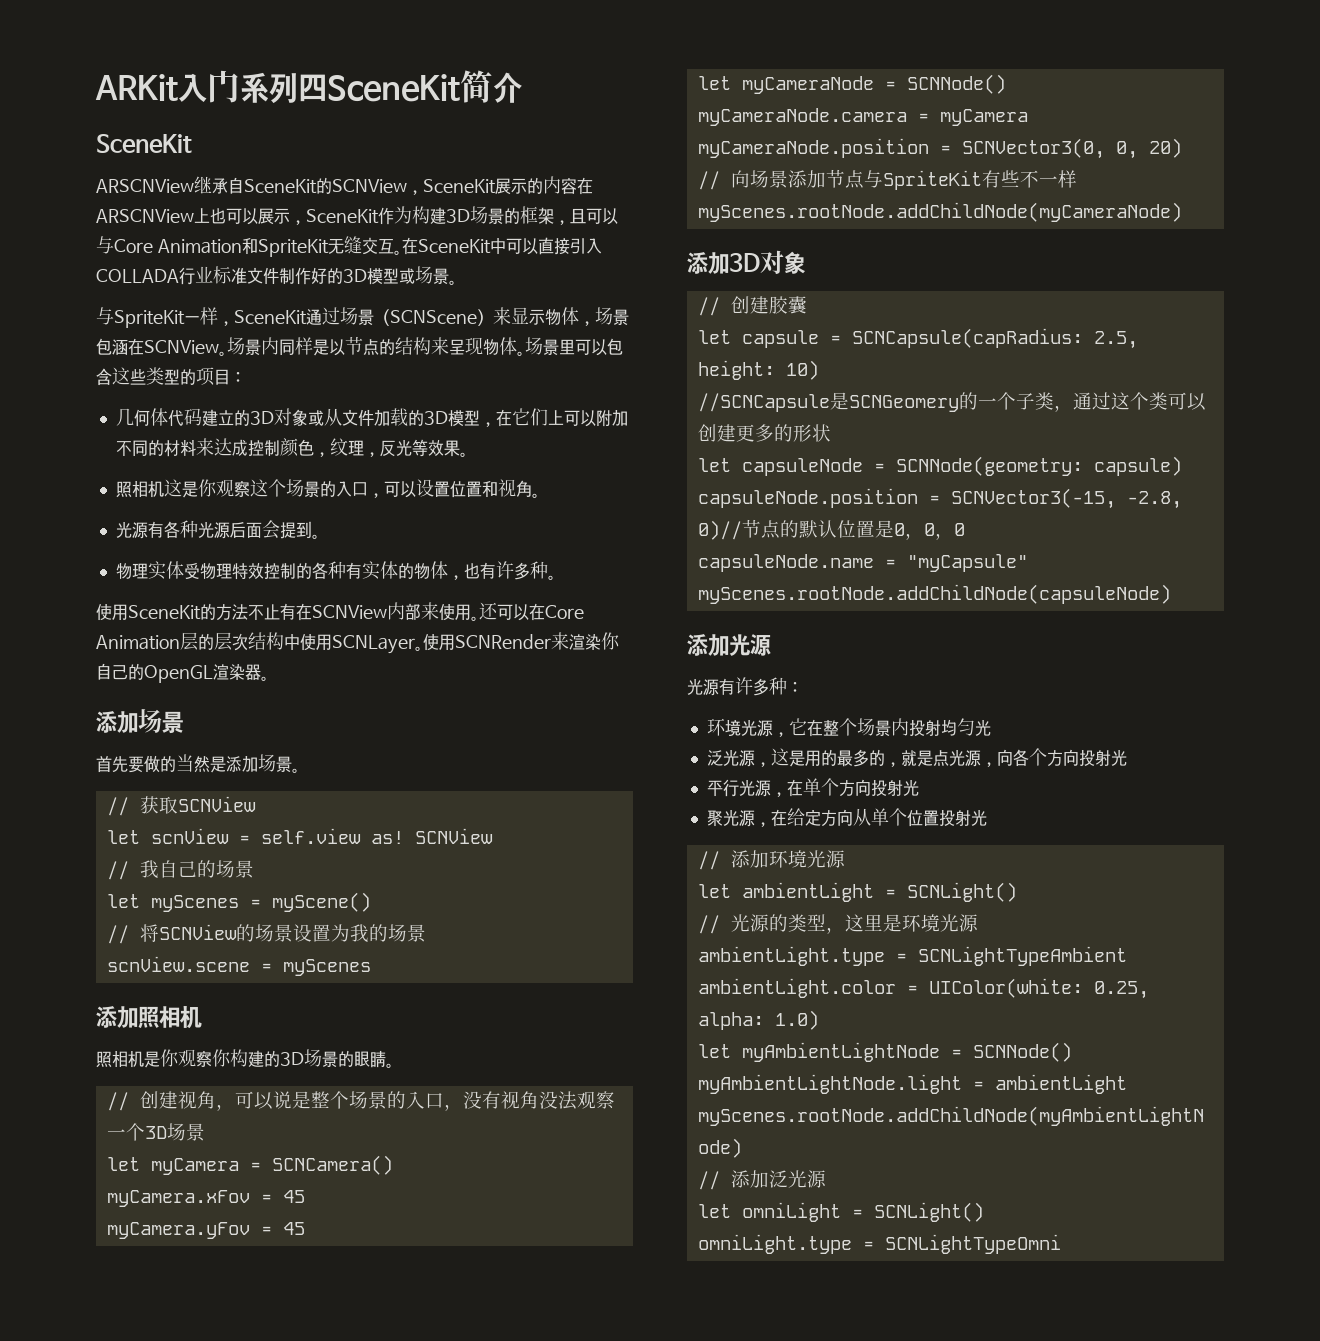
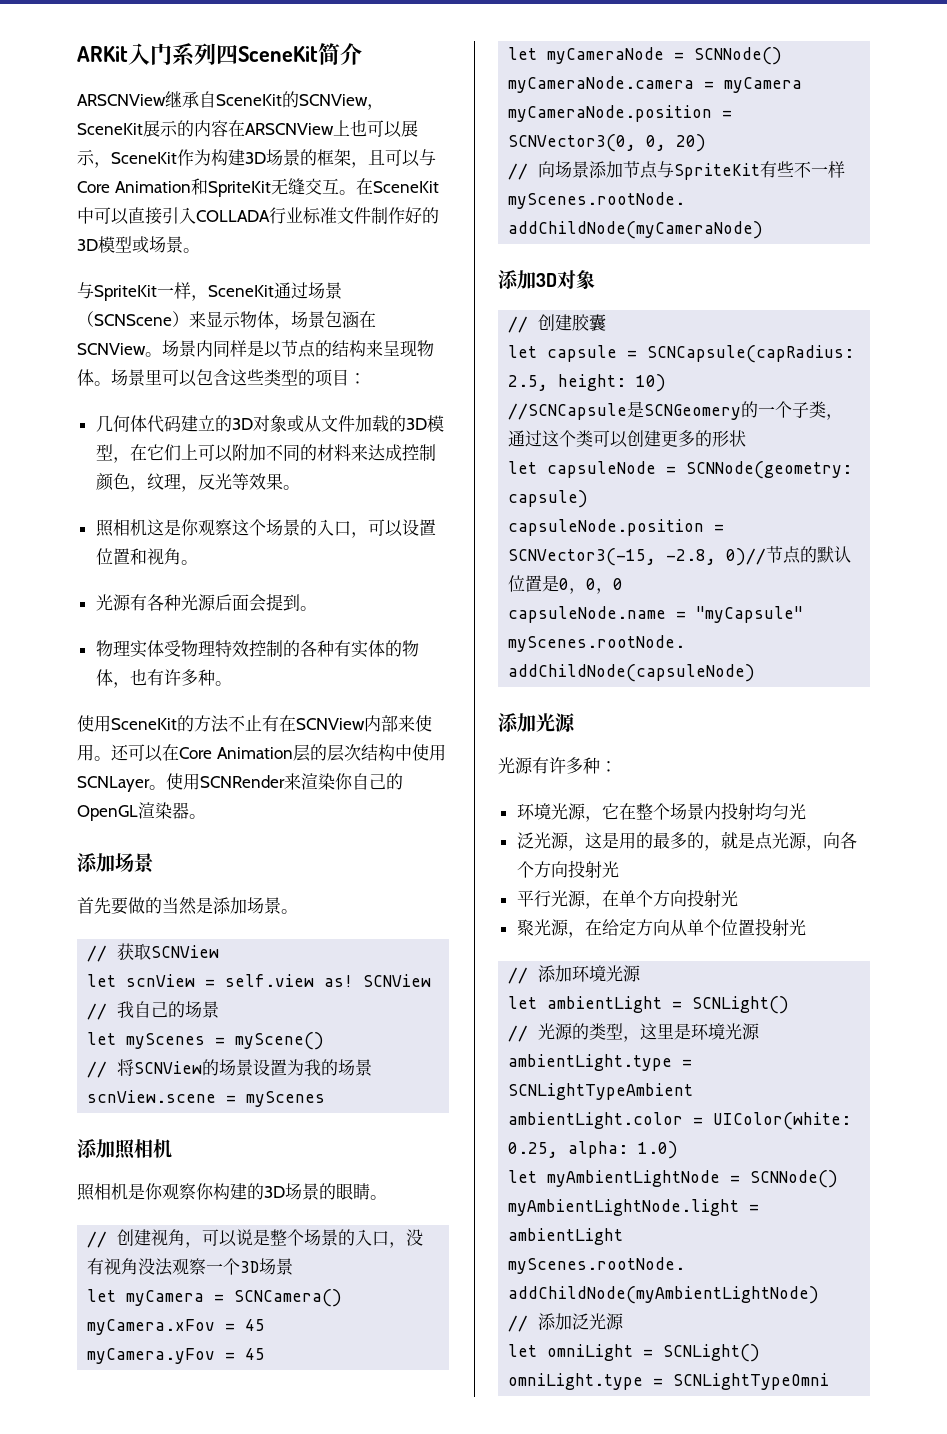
  ARKit入门系列四SceneKit简介
- SceneKit

